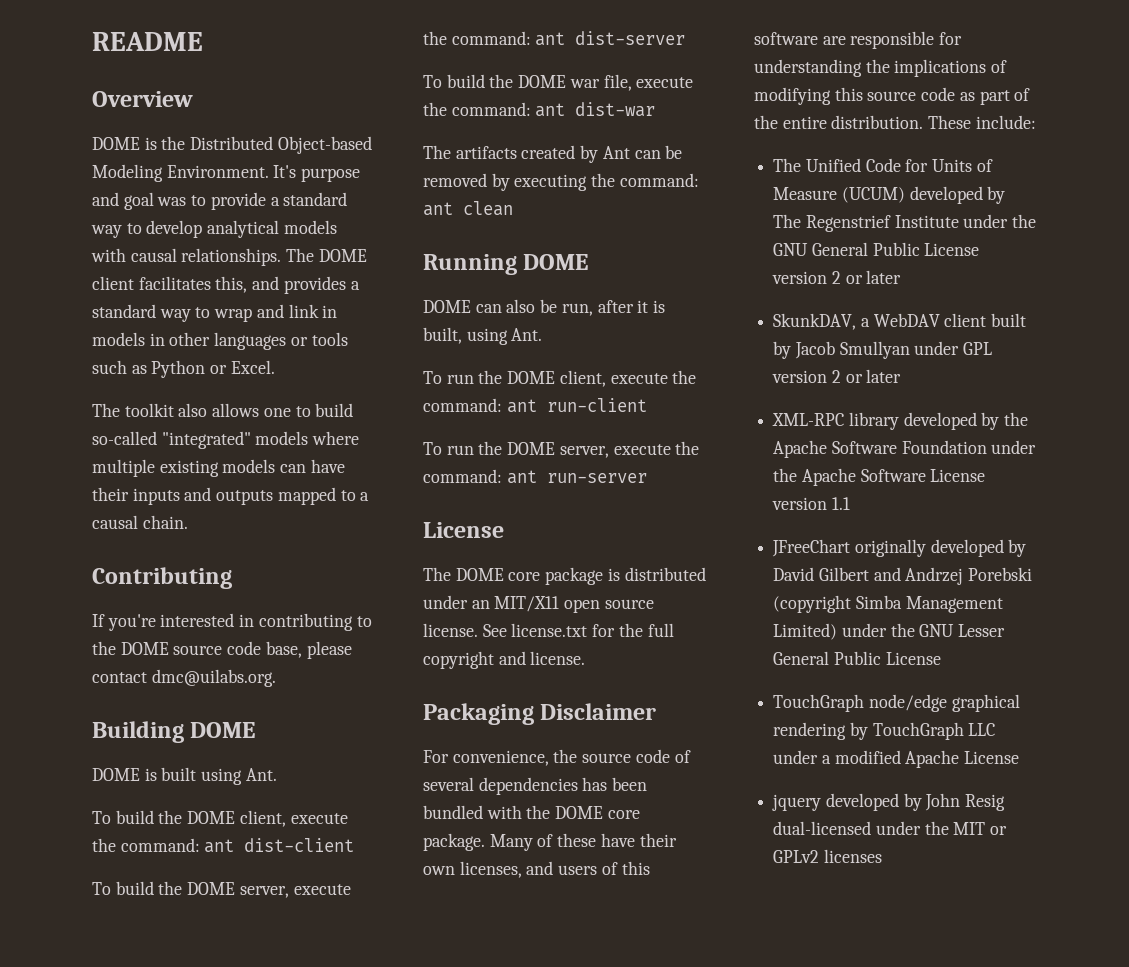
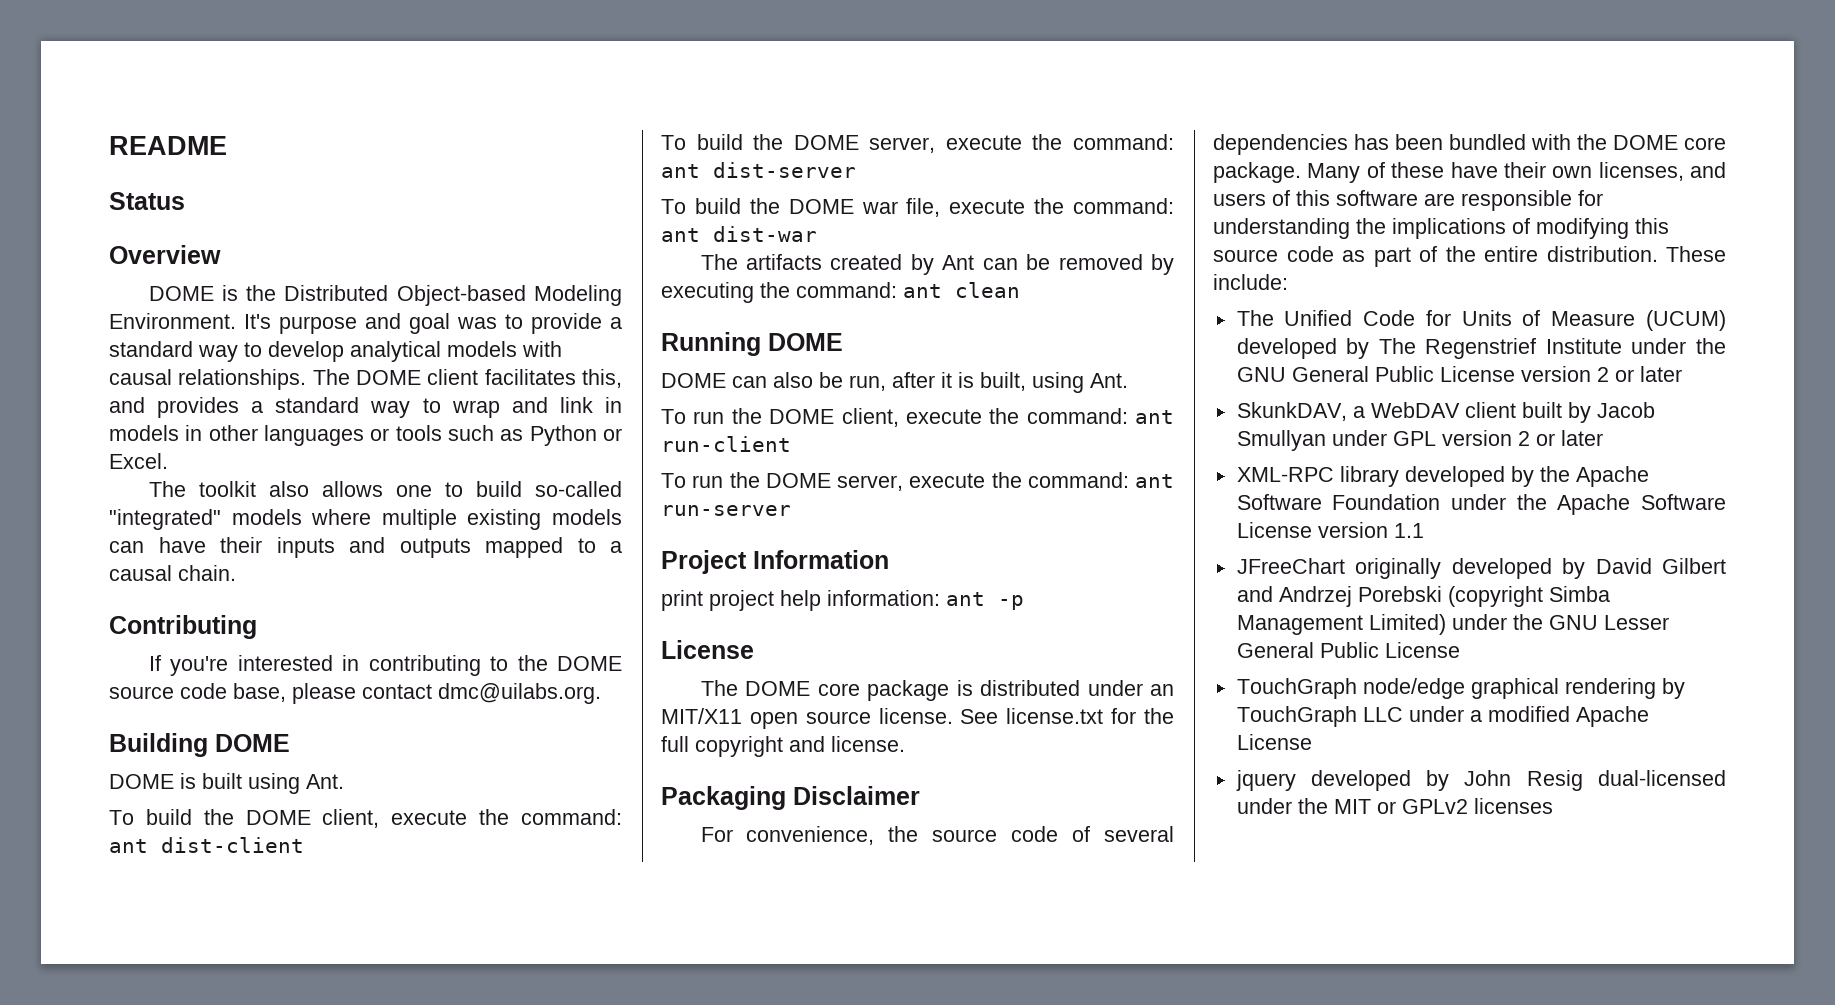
+ Status
+ Project Information
+ print project help information: ant -p

